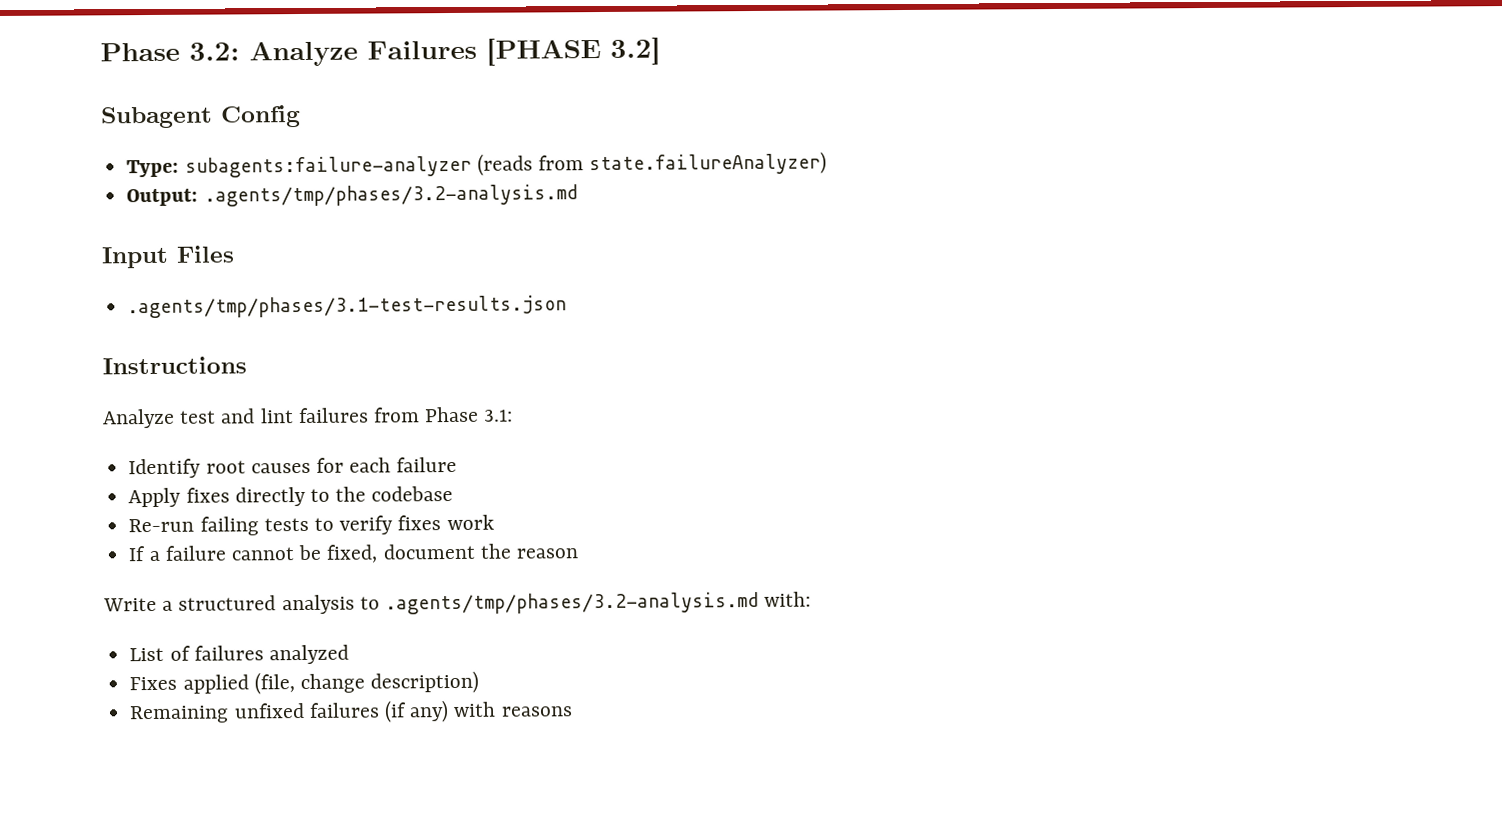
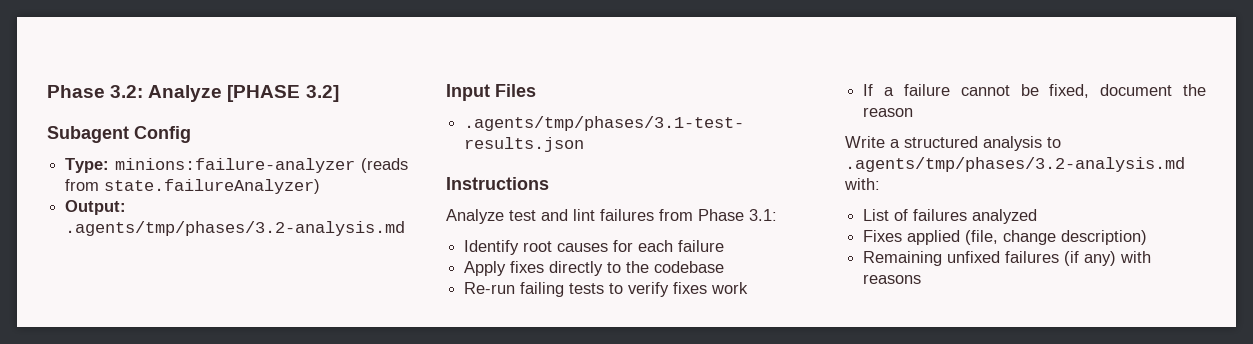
- Phase 3.2: Analyze Failures [PHASE 3.2]
+ Phase 3.2: Analyze [PHASE 3.2]
- Type: subagents:failure-analyzer (reads from state.failureAnalyzer)
+ Type: minions:failure-analyzer (reads from state.failureAnalyzer)

